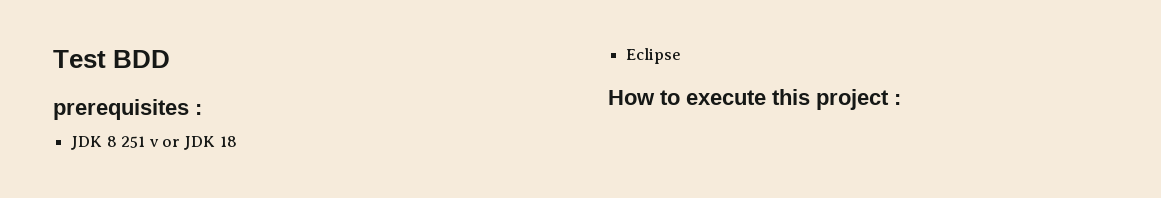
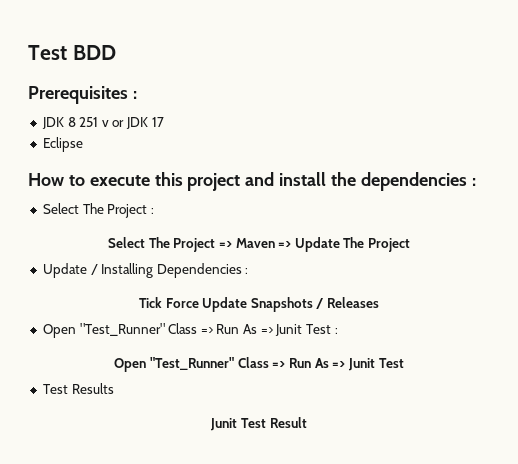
- prerequisites :
+ Prerequisites :
- JDK 8 251 v or JDK 18
+ JDK 8 251 v or JDK 17
- How to execute this project :
+ How to execute this project and install the dependencies :
+ Select The Project :
+ Select The Project => Maven => Update The Project
+ Update / Installing Dependencies :
+ Tick Force Update Snapshots / Releases
+ Open "Test_Runner" Class => Run As => Junit Test :
+ Open "Test_Runner" Class => Run As => Junit Test
+ Test Results
+ Junit Test Result

